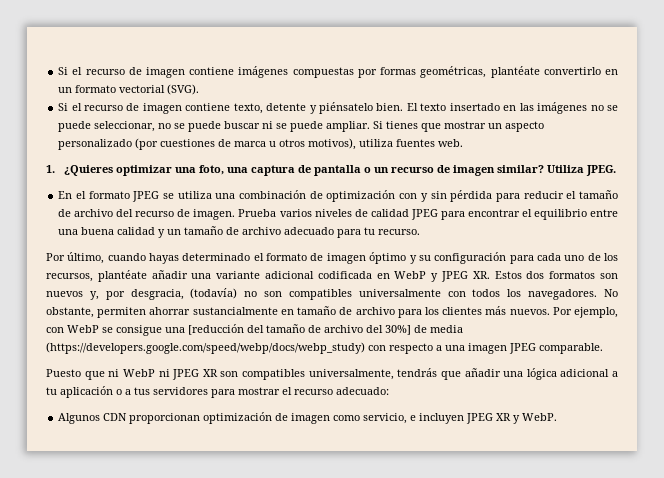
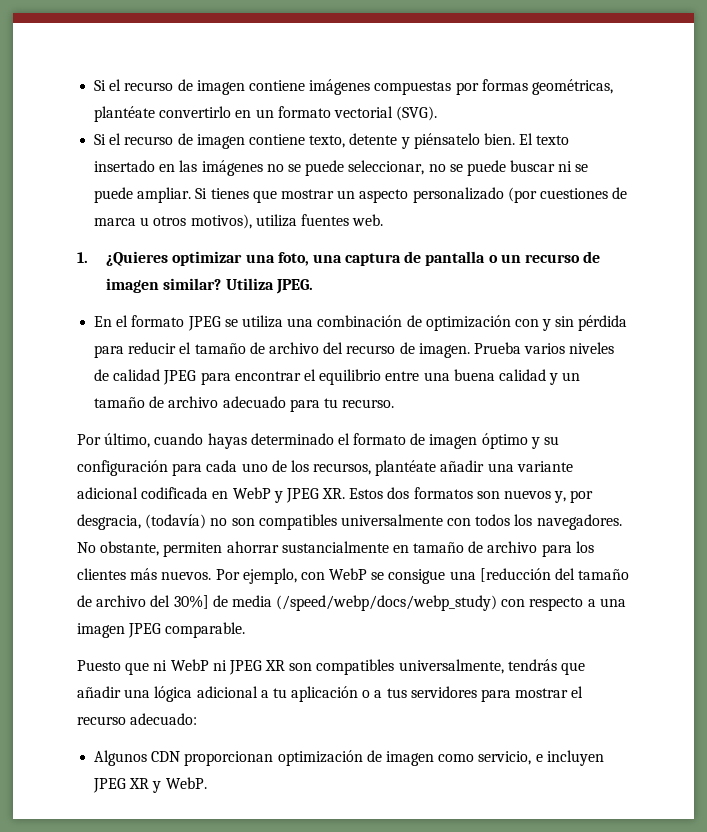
- Por ejemplo, con WebP se consigue una [reducción del tamaño de archivo del 30%] de media (https://developers.google.com/speed/webp/docs/webp_study) con respecto a una imagen JPEG comparable.
+ Por ejemplo, con WebP se consigue una [reducción del tamaño de archivo del 30%] de media (/speed/webp/docs/webp_study) con respecto a una imagen JPEG comparable.

